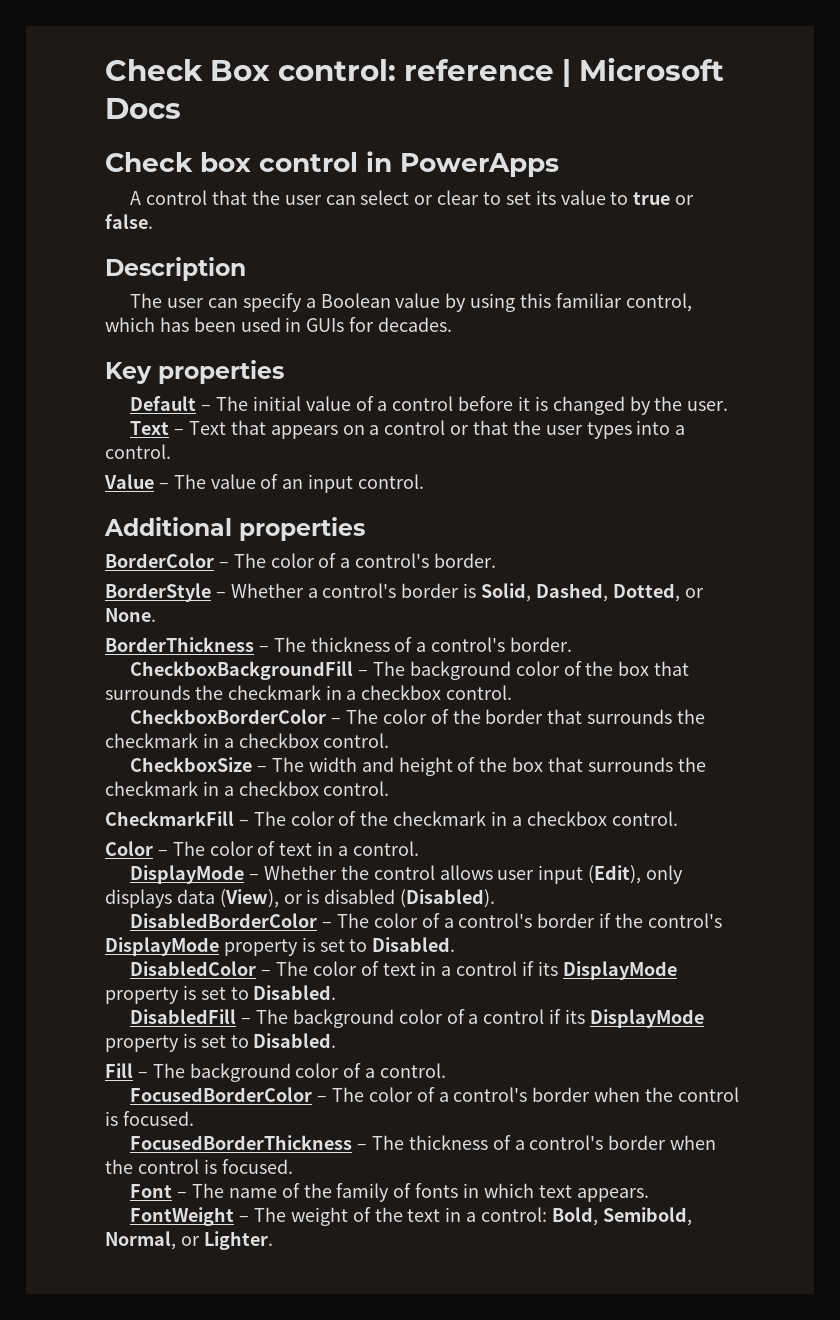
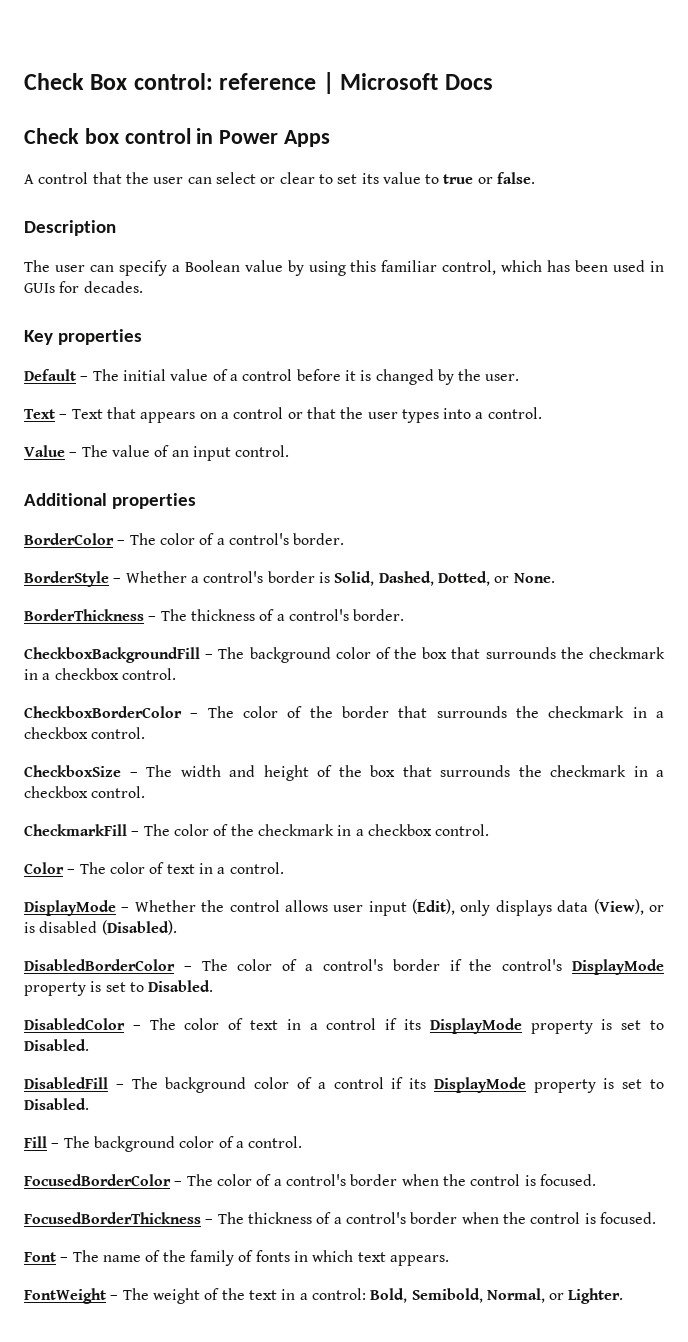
- Check box control in PowerApps
+ Check box control in Power Apps

